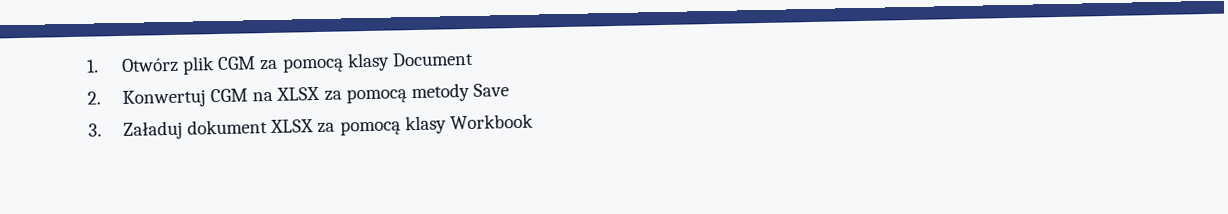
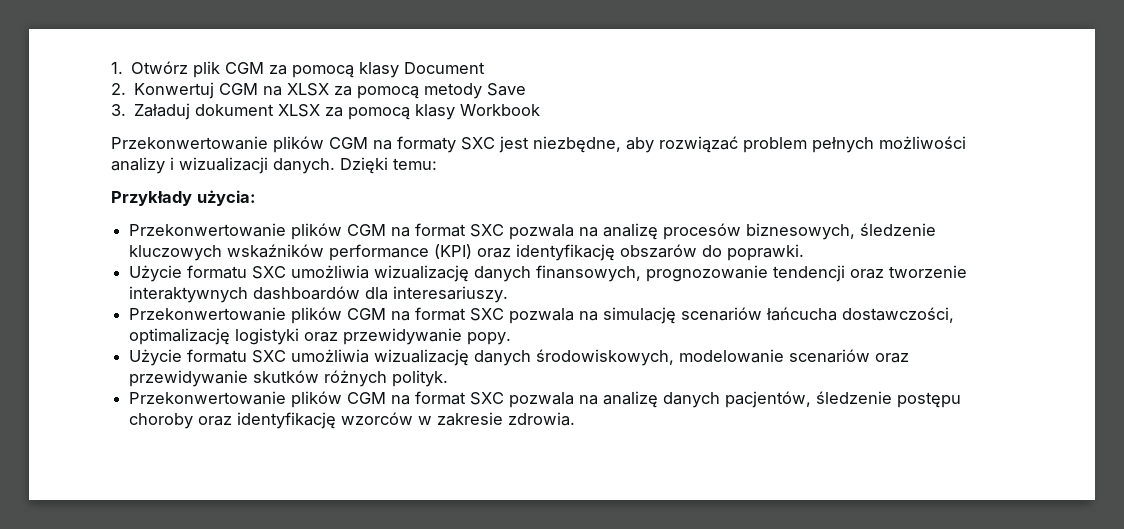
+ Przekonwertowanie plików CGM na formaty SXC jest niezbędne, aby rozwiązać problem pełnych możliwości analizy i wizualizacji danych. Dzięki temu:
+ Przykłady użycia:
+ Przekonwertowanie plików CGM na format SXC pozwala na analizę procesów biznesowych, śledzenie kluczowych wskaźników performance (KPI) oraz identyfikację obszarów do poprawki.
+ Użycie formatu SXC umożliwia wizualizację danych finansowych, prognozowanie tendencji oraz tworzenie interaktywnych dashboardów dla interesariuszy.
+ Przekonwertowanie plików CGM na format SXC pozwala na simulację scenariów łańcucha dostawczości, optimalizację logistyki oraz przewidywanie popy.
+ Użycie formatu SXC umożliwia wizualizację danych środowiskowych, modelowanie scenariów oraz przewidywanie skutków różnych polityk.
+ Przekonwertowanie plików CGM na format SXC pozwala na analizę danych pacjentów, śledzenie postępu choroby oraz identyfikację wzorców w zakresie zdrowia.

